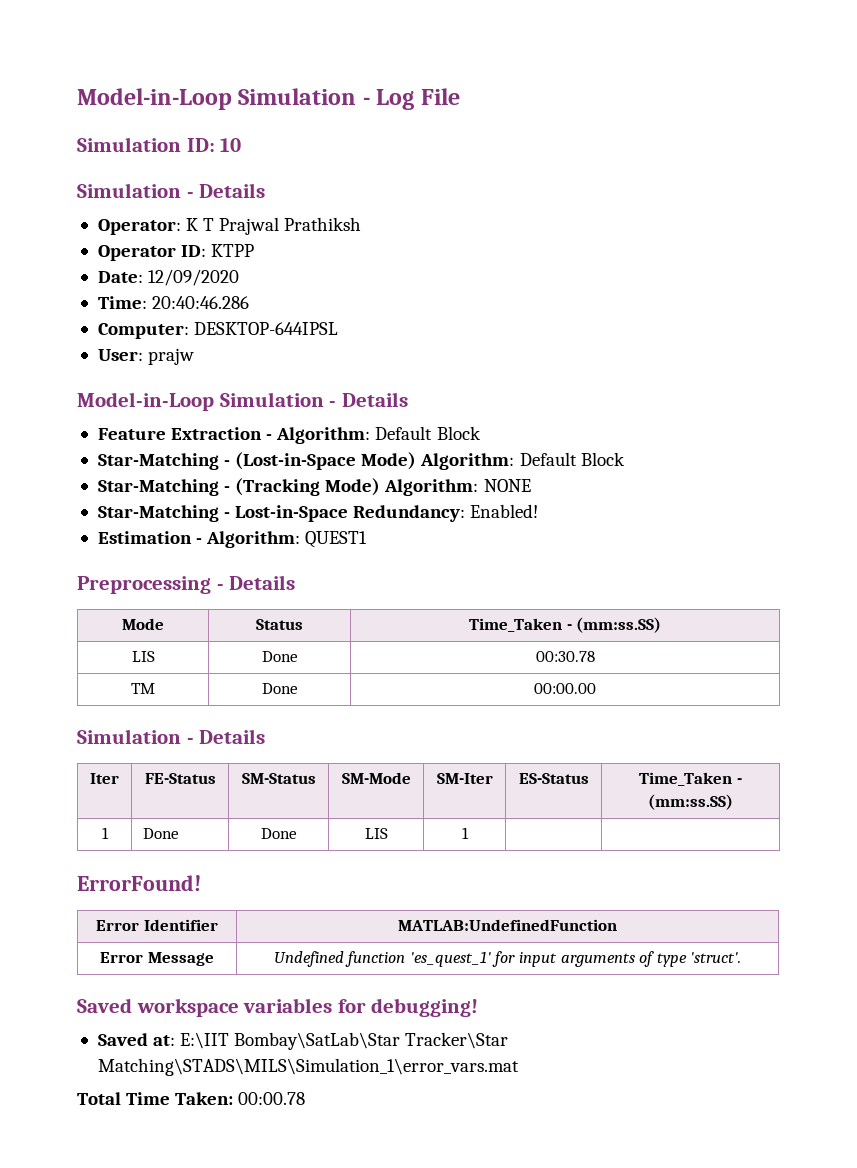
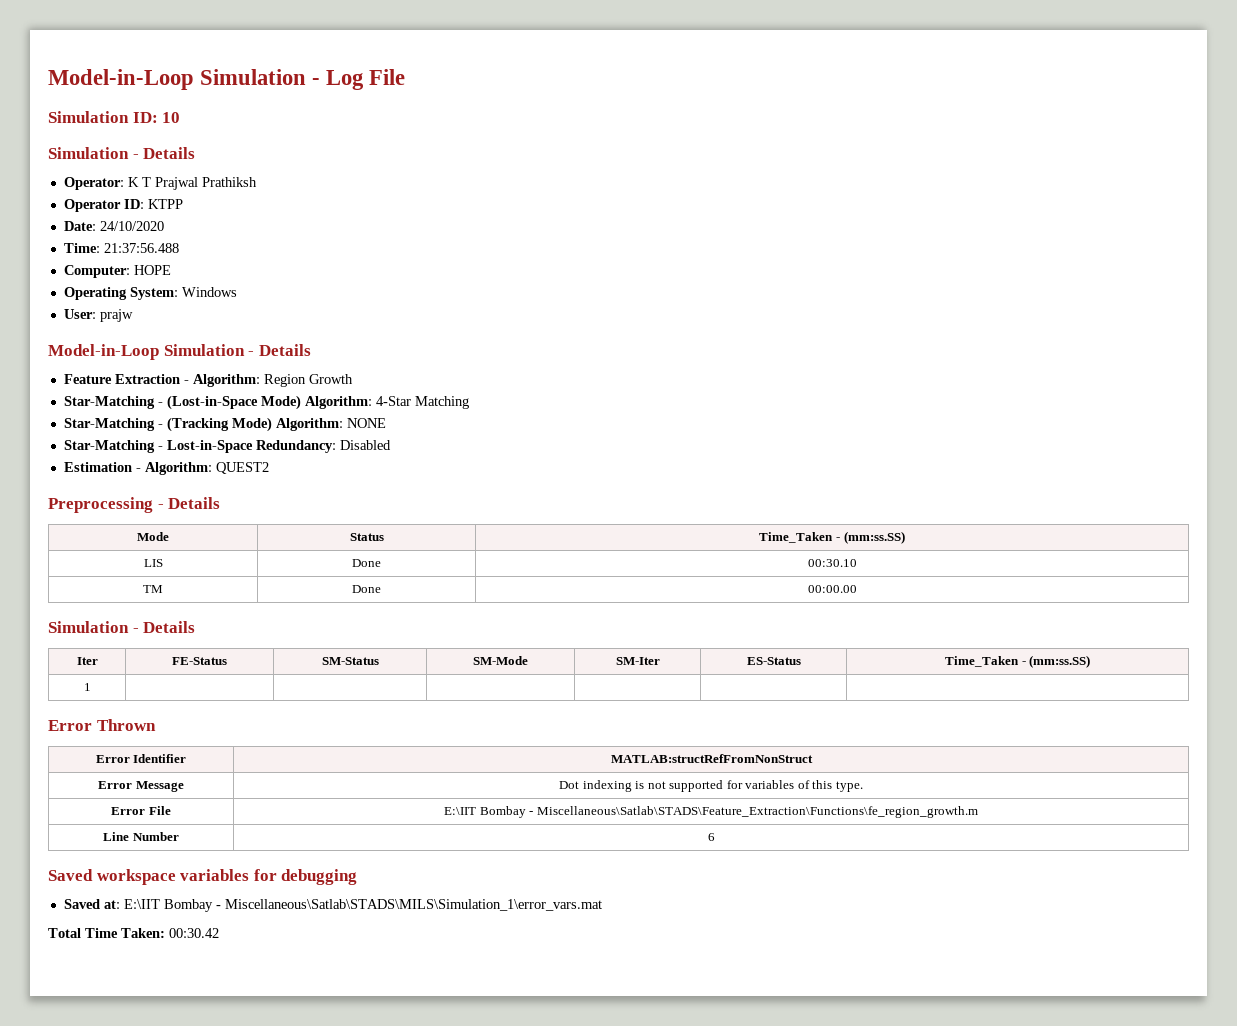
- Date: 12/09/2020
+ Date: 24/10/2020
- Time: 20:40:46.286
+ Time: 21:37:56.488
- Computer: DESKTOP-644IPSL
+ Computer: HOPE
+ Operating System: Windows
- Feature Extraction - Algorithm: Default Block
+ Feature Extraction - Algorithm: Region Growth
- Star-Matching - (Lost-in-Space Mode) Algorithm: Default Block
+ Star-Matching - (Lost-in-Space Mode) Algorithm: 4-Star Matching
- Star-Matching - Lost-in-Space Redundancy: Enabled!
+ Star-Matching - Lost-in-Space Redundancy: Disabled
- Estimation - Algorithm: QUEST1
+ Estimation - Algorithm: QUEST2
- LIS | Done | 00:30.78
+ LIS | Done | 00:30.10
- 1 | Done | Done | LIS | 1 | |
- ErrorFound!
+ 1 | | | | | |
+ Error Thrown
- Error Identifier | MATLAB:UndefinedFunction
+ Error Identifier | MATLAB:structRefFromNonStruct
- Error Message | Undefined function 'es_quest_1' for input arguments of type 'struct'.
+ Error Message | Dot indexing is not supported for variables of this type.
+ Error File | E:\IIT Bombay - Miscellaneous\Satlab\STADS\Feature_Extraction\Functions\fe_region_growth.m
+ Line Number | 6
- Saved workspace variables for debugging!
+ Saved workspace variables for debugging
- Saved at: E:\IIT Bombay\SatLab\Star Tracker\Star Matching\STADS\MILS\Simulation_1\error_vars.mat
+ Saved at: E:\IIT Bombay - Miscellaneous\Satlab\STADS\MILS\Simulation_1\error_vars.mat
- Total Time Taken: 00:00.78
+ Total Time Taken: 00:30.42

